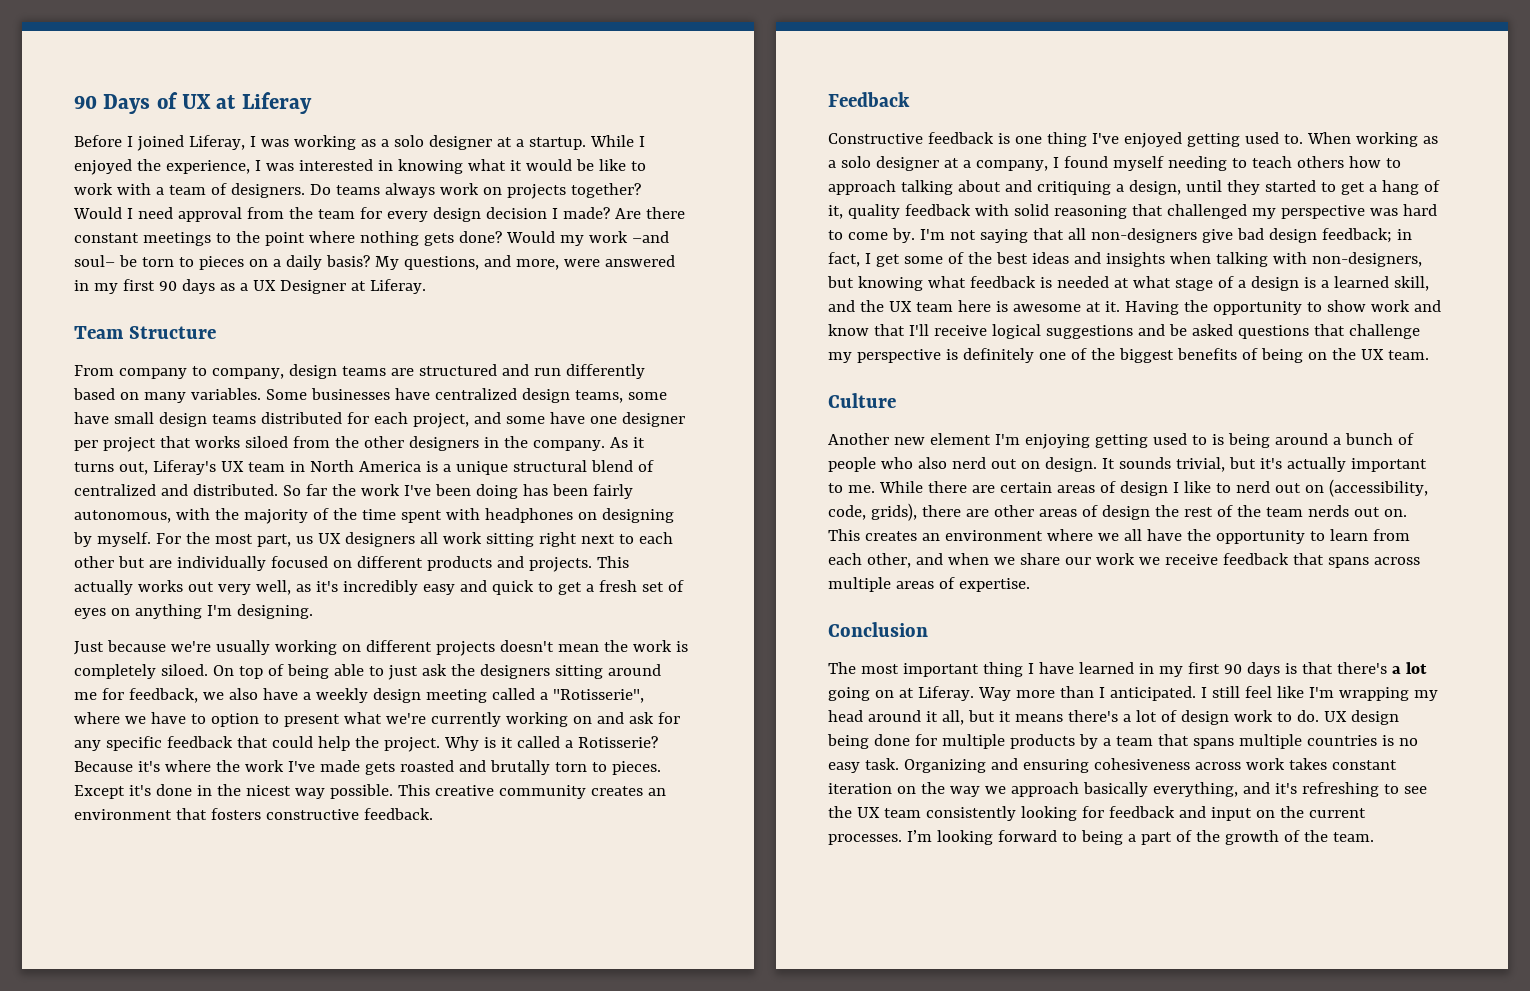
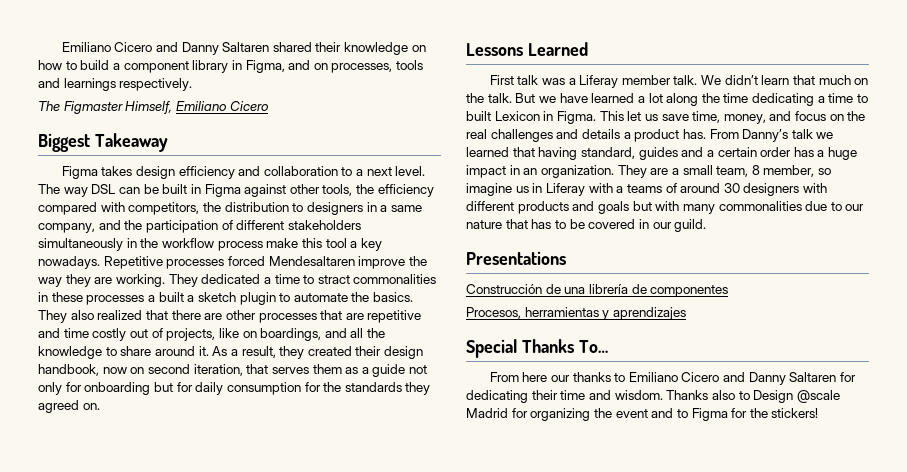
- 90 Days of UX at Liferay
- Before I joined Liferay, I was working as a solo designer at a startup. While I enjoyed the experience, I was interested in knowing what it would be like to work with a team of designers. Do teams always work on projects together? Would I need approval from the team for every design decision I made? Are there constant meetings to the point where nothing gets done? Would my work –and soul– be torn to pieces on a daily basis? My questions, and more, were answered in my first 90 days as a UX Designer at Liferay.
- Team Structure
- From company to company, design teams are structured and run differently based on many variables. Some businesses have centralized design teams, some have small design teams distributed for each project, and some have one designer per project that works siloed from the other designers in the company. As it turns out, Liferay's UX team in North America is a unique structural blend of centralized and distributed. So far the work I've been doing has been fairly autonomous, with the majority of the time spent with headphones on designing by myself. For the most part, us UX designers all work sitting right next to each other but are individually focused on different products and projects. This actually works out very well, as it's incredibly easy and quick to get a fresh set of eyes on anything I'm designing.
- Just because we're usually working on different projects doesn't mean the work is completely siloed. On top of being able to just ask the designers sitting around me for feedback, we also have a weekly design meeting called a "Rotisserie", where we have to option to present what we're currently working on and ask for any specific feedback that could help the project. Why is it called a Rotisserie? Because it's where the work I've made gets roasted and brutally torn to pieces. Except it's done in the nicest way possible. This creative community creates an environment that fosters constructive feedback.
- Feedback
- Constructive feedback is one thing I've enjoyed getting used to. When working as a solo designer at a company, I found myself needing to teach others how to approach talking about and critiquing a design, until they started to get a hang of it, quality feedback with solid reasoning that challenged my perspective was hard to come by. I'm not saying that all non-designers give bad design feedback; in fact, I get some of the best ideas and insights when talking with non-designers, but knowing what feedback is needed at what stage of a design is a learned skill, and the UX team here is awesome at it. Having the opportunity to show work and know that I'll receive logical suggestions and be asked questions that challenge my perspective is definitely one of the biggest benefits of being on the UX team.
- Culture
- Another new element I'm enjoying getting used to is being around a bunch of people who also nerd out on design. It sounds trivial, but it's actually important to me. While there are certain areas of design I like to nerd out on (accessibility, code, grids), there are other areas of design the rest of the team nerds out on. This creates an environment where we all have the opportunity to learn from each other, and when we share our work we receive feedback that spans across multiple areas of expertise.
- Conclusion
- The most important thing I have learned in my first 90 days is that there's a lot going on at Liferay. Way more than I anticipated. I still feel like I'm wrapping my head around it all, but it means there's a lot of design work to do. UX design being done for multiple products by a team that spans multiple countries is no easy task. Organizing and ensuring cohesiveness across work takes constant iteration on the way we approach basically everything, and it's refreshing to see the UX team consistently looking for feedback and input on the current processes. I’m looking forward to being a part of the growth of the team.
+ Emiliano Cicero and Danny Saltaren shared their knowledge on how to build a component library in Figma, and on processes, tools and learnings respectively.
+ The Figmaster Himself, Emiliano Cicero
+ Biggest Takeaway
+ Figma takes design efficiency and collaboration to a next level. The way DSL can be built in Figma against other tools, the efficiency compared with competitors, the distribution to designers in a same company, and the participation of different stakeholders simultaneously in the workflow process make this tool a key nowadays. Repetitive processes forced Mendesaltaren improve the way they are working. They dedicated a time to stract commonalities in these processes a built a sketch plugin to automate the basics. They also realized that there are other processes that are repetitive and time costly out of projects, like on boardings, and all the knowledge to share around it. As a result, they created their design handbook, now on second iteration, that serves them as a guide not only for onboarding but for daily consumption for the standards they agreed on.
+ Lessons Learned
+ First talk was a Liferay member talk. We didn’t learn that much on the talk. But we have learned a lot along the time dedicating a time to built Lexicon in Figma. This let us save time, money, and focus on the real challenges and details a product has. From Danny’s talk we learned that having standard, guides and a certain order has a huge impact in an organization. They are a small team, 8 member, so imagine us in Liferay with a teams of around 30 designers with different products and goals but with many commonalities due to our nature that has to be covered in our guild.
+ Presentations
+ Construcción de una librería de componentes
+ Procesos, herramientas y aprendizajes
+ Special Thanks To…
+ From here our thanks to Emiliano Cicero and Danny Saltaren for dedicating their time and wisdom. Thanks also to Design @scale Madrid for organizing the event and to Figma for the stickers!

